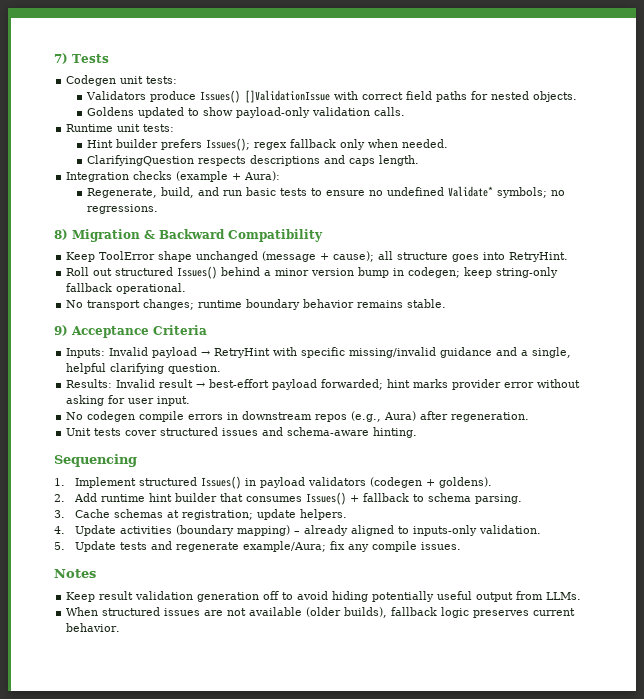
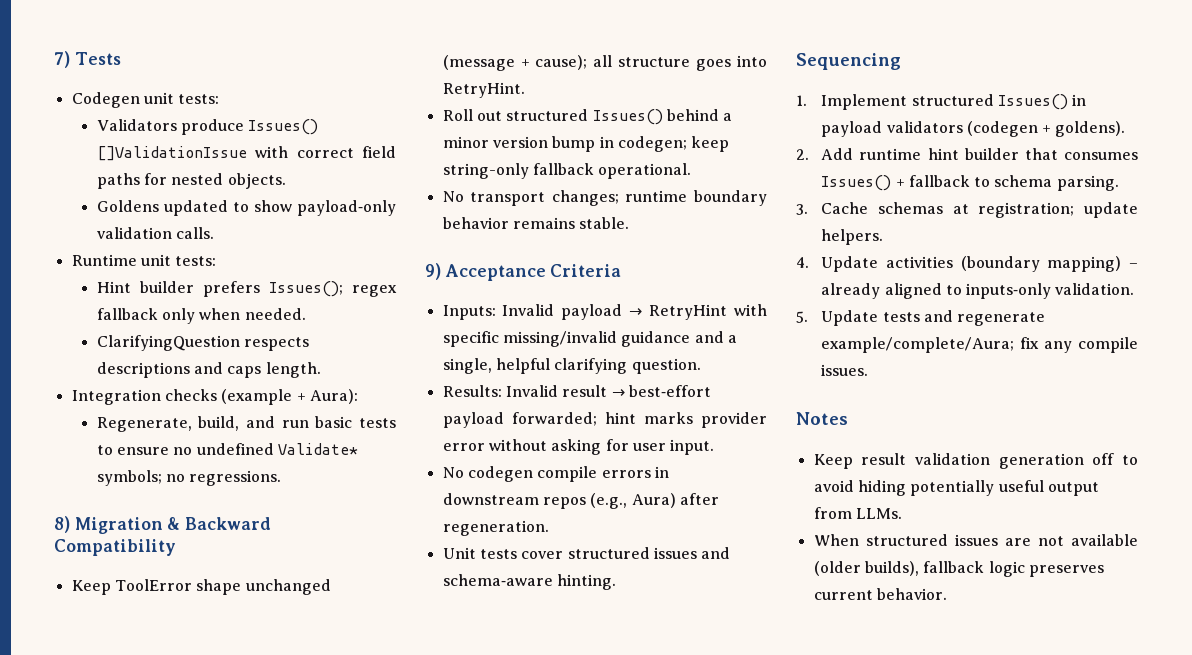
- 5. Update tests and regenerate example/Aura; fix any compile issues.
+ 5. Update tests and regenerate example/complete/Aura; fix any compile issues.

